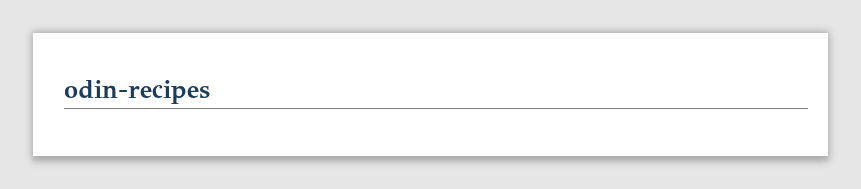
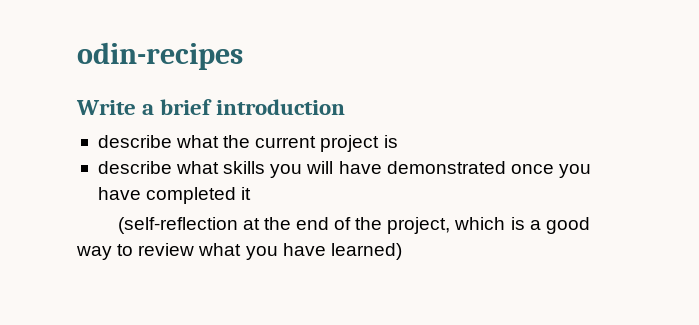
+ Write a brief introduction
+ describe what the current project is
+ describe what skills you will have demonstrated once you have completed it
+ (self-reflection at the end of the project, which is a good way to review what you have learned)

